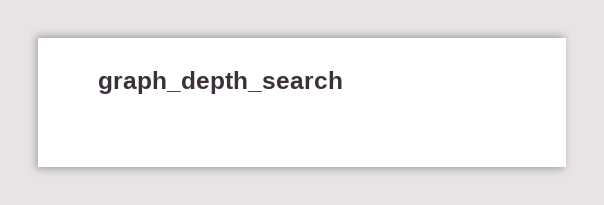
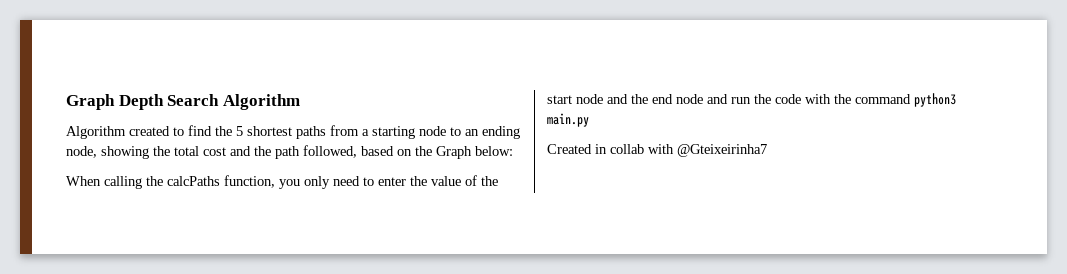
- graph_depth_search
+ Graph Depth Search Algorithm
+ Algorithm created to find the 5 shortest paths from a starting node to an ending node, showing the total cost and the path followed, based on the Graph below:
+ When calling the calcPaths function, you only need to enter the value of the start node and the end node and run the code with the command python3 main.py
+ Created in collab with @Gteixeirinha7

